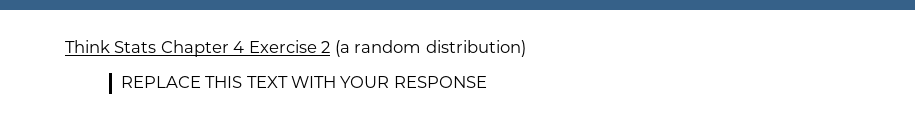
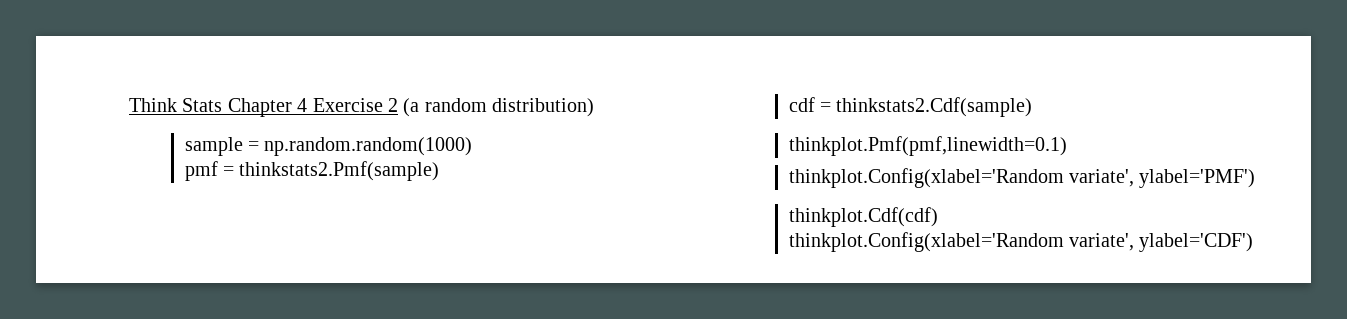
- REPLACE THIS TEXT WITH YOUR RESPONSE
+ sample = np.random.random(1000)
+ pmf = thinkstats2.Pmf(sample)
+ cdf = thinkstats2.Cdf(sample)
+ thinkplot.Pmf(pmf,linewidth=0.1)
+ thinkplot.Config(xlabel='Random variate', ylabel='PMF')
+ thinkplot.Cdf(cdf)
+ thinkplot.Config(xlabel='Random variate', ylabel='CDF')

